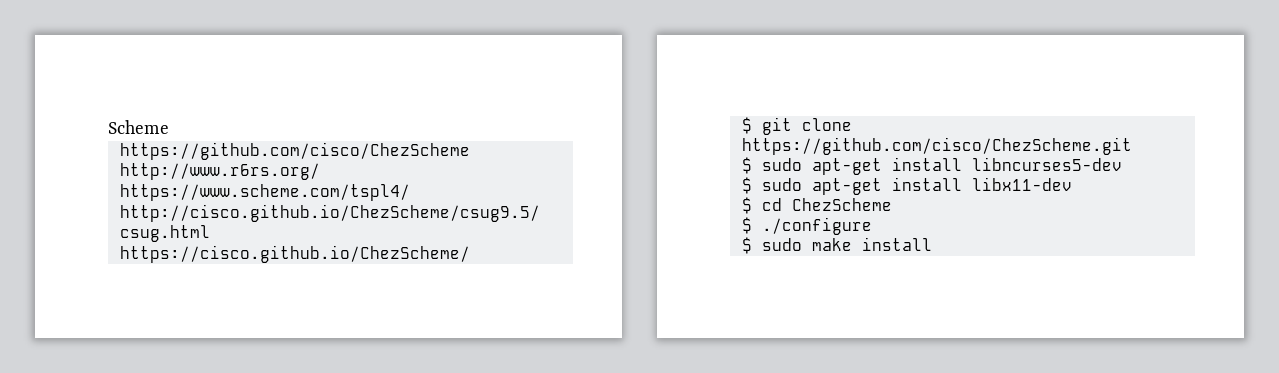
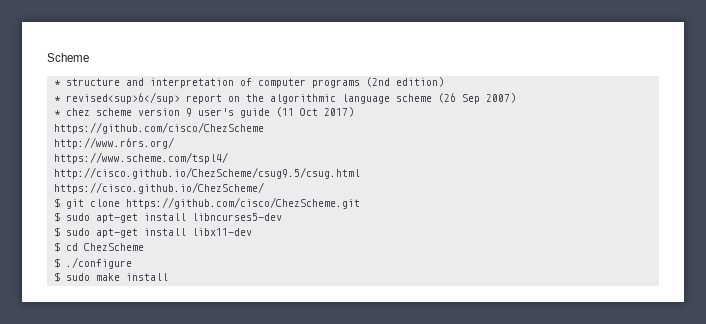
+ * structure and interpretation of computer programs (2nd edition)
+ * revised<sup>6</sup> report on the algorithmic language scheme (26 Sep 2007)
+ * chez scheme version 9 user's guide (11 Oct 2017)

